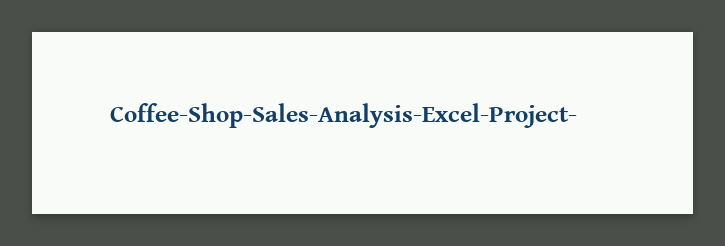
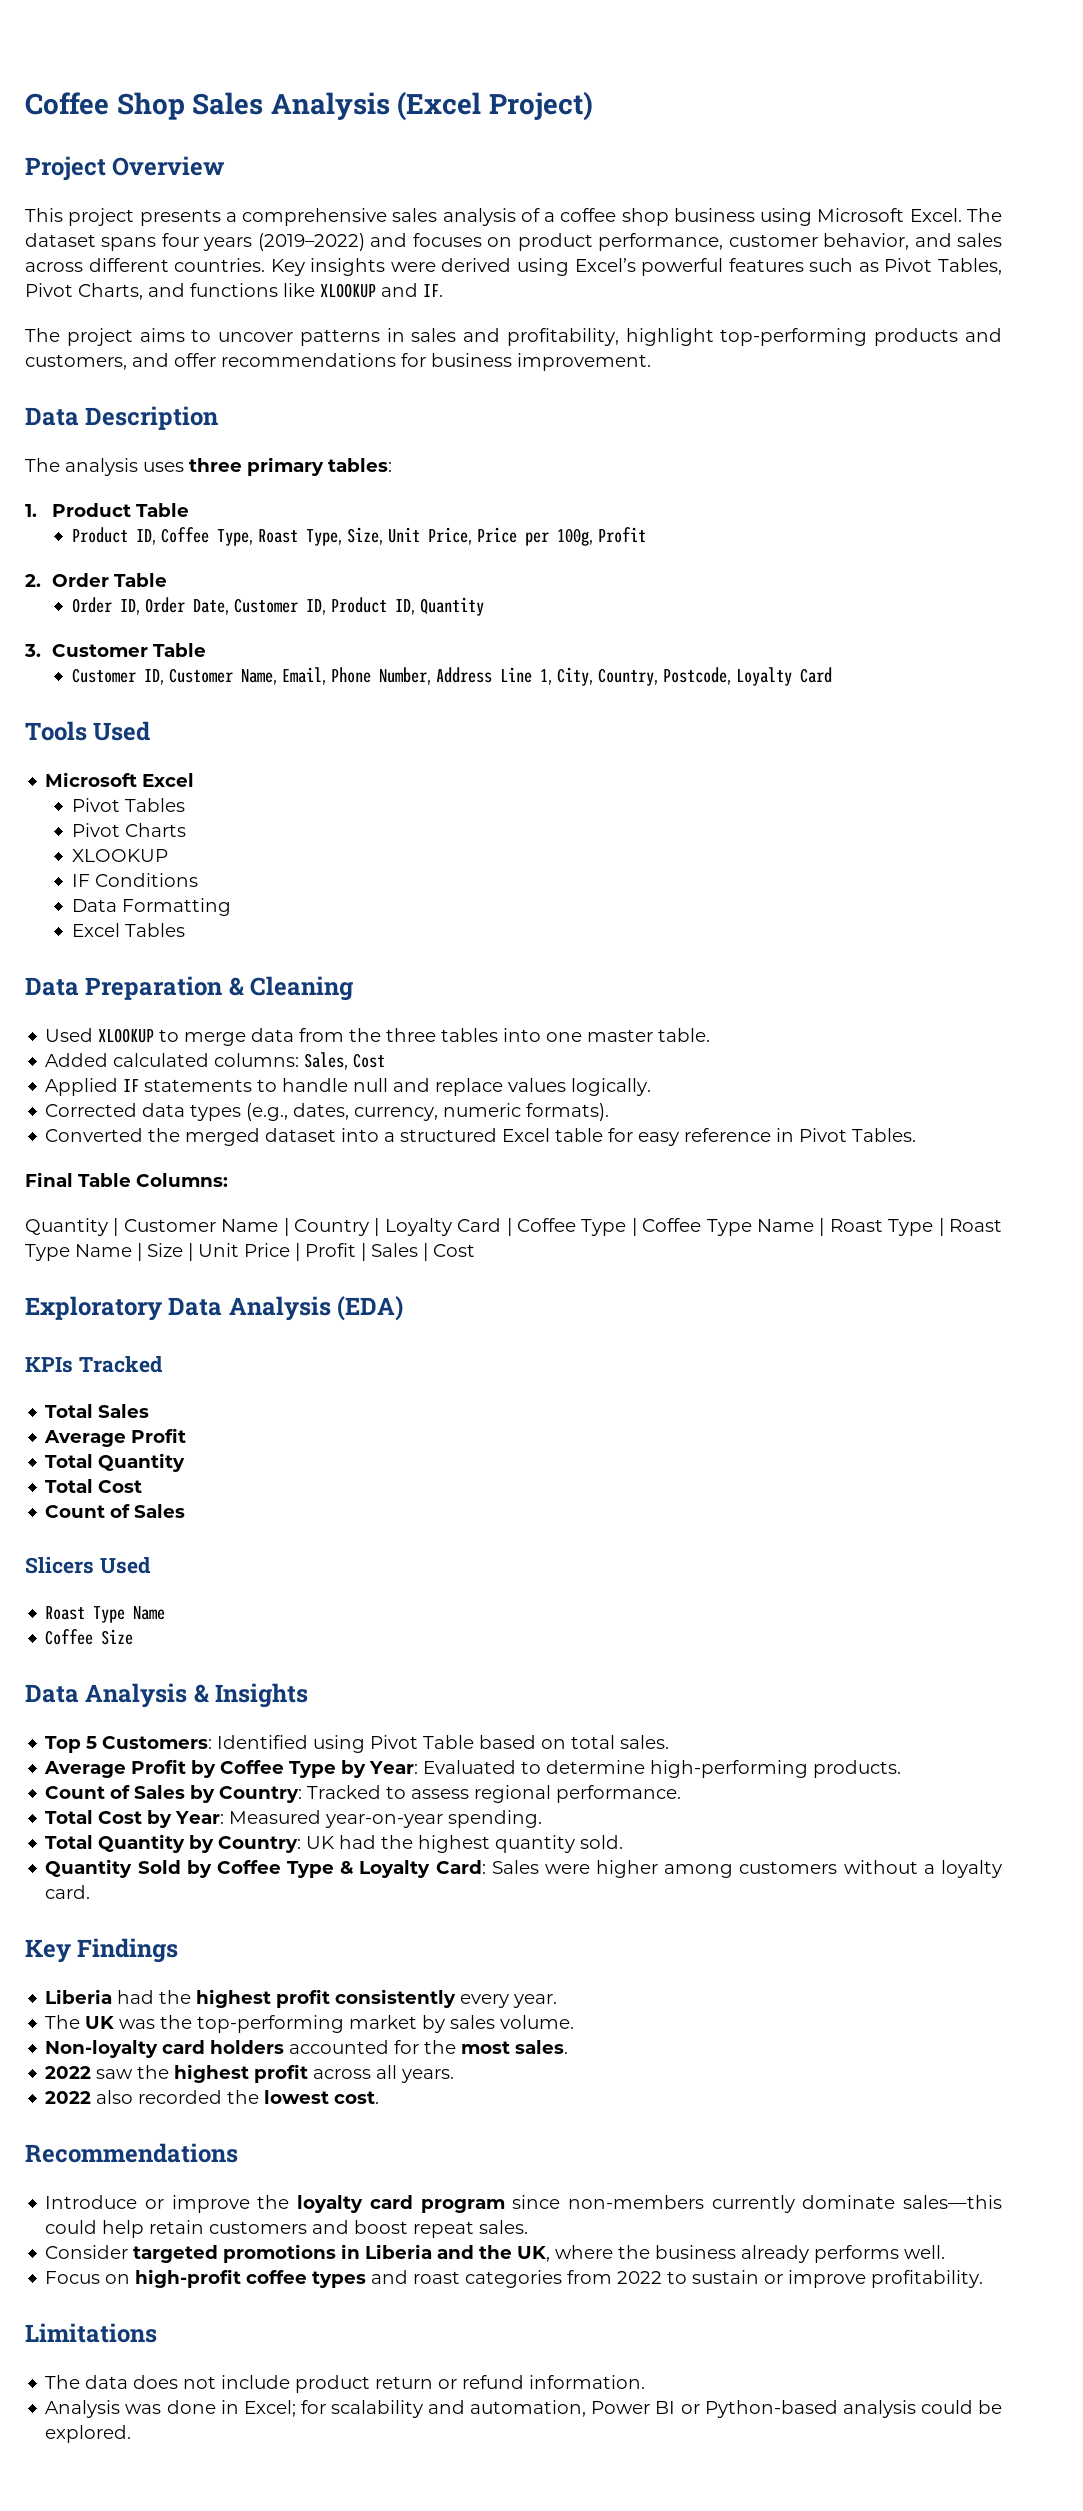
- Coffee-Shop-Sales-Analysis-Excel-Project-
+ Coffee Shop Sales Analysis (Excel Project)
+ Project Overview
+ This project presents a comprehensive sales analysis of a coffee shop business using Microsoft Excel. The dataset spans four years (2019–2022) and focuses on product performance, customer behavior, and sales across different countries. Key insights were derived using Excel’s powerful features such as Pivot Tables, Pivot Charts, and functions like XLOOKUP and IF.
+ The project aims to uncover patterns in sales and profitability, highlight top-performing products and customers, and offer recommendations for business improvement.
+ Data Description
+ The analysis uses three primary tables:
+ 1. Product Table
+ Product ID, Coffee Type, Roast Type, Size, Unit Price, Price per 100g, Profit
+ 2. Order Table
+ Order ID, Order Date, Customer ID, Product ID, Quantity
+ 3. Customer Table
+ Customer ID, Customer Name, Email, Phone Number, Address Line 1, City, Country, Postcode, Loyalty Card
+ Tools Used
+ Microsoft Excel
+ Pivot Tables
+ Pivot Charts
+ XLOOKUP
+ IF Conditions
+ Data Formatting
+ Excel Tables
+ Data Preparation & Cleaning
+ Used XLOOKUP to merge data from the three tables into one master table.
+ Added calculated columns: Sales, Cost
+ Applied IF statements to handle null and replace values logically.
+ Corrected data types (e.g., dates, currency, numeric formats).
+ Converted the merged dataset into a structured Excel table for easy reference in Pivot Tables.
+ Final Table Columns:
+ Quantity | Customer Name | Country | Loyalty Card | Coffee Type | Coffee Type Name | Roast Type | Roast Type Name | Size | Unit Price | Profit | Sales | Cost
+ Exploratory Data Analysis (EDA)
+ KPIs Tracked
+ Total Sales
+ Average Profit
+ Total Quantity
+ Total Cost
+ Count of Sales
+ Slicers Used
+ Roast Type Name
+ Coffee Size
+ Data Analysis & Insights
+ Top 5 Customers: Identified using Pivot Table based on total sales.
+ Average Profit by Coffee Type by Year: Evaluated to determine high-performing products.
+ Count of Sales by Country: Tracked to assess regional performance.
+ Total Cost by Year: Measured year-on-year spending.
+ Total Quantity by Country: UK had the highest quantity sold.
+ Quantity Sold by Coffee Type & Loyalty Card: Sales were higher among customers without a loyalty card.
+ Key Findings
+ Liberia had the highest profit consistently every year.
+ The UK was the top-performing market by sales volume.
+ Non-loyalty card holders accounted for the most sales.
+ 2022 saw the highest profit across all years.
+ 2022 also recorded the lowest cost.
+ Recommendations
+ Introduce or improve the loyalty card program since non-members currently dominate sales—this could help retain customers and boost repeat sales.
+ Consider targeted promotions in Liberia and the UK, where the business already performs well.
+ Focus on high-profit coffee types and roast categories from 2022 to sustain or improve profitability.
+ Limitations
+ The data does not include product return or refund information.
+ Analysis was done in Excel; for scalability and automation, Power BI or Python-based analysis could be explored.

